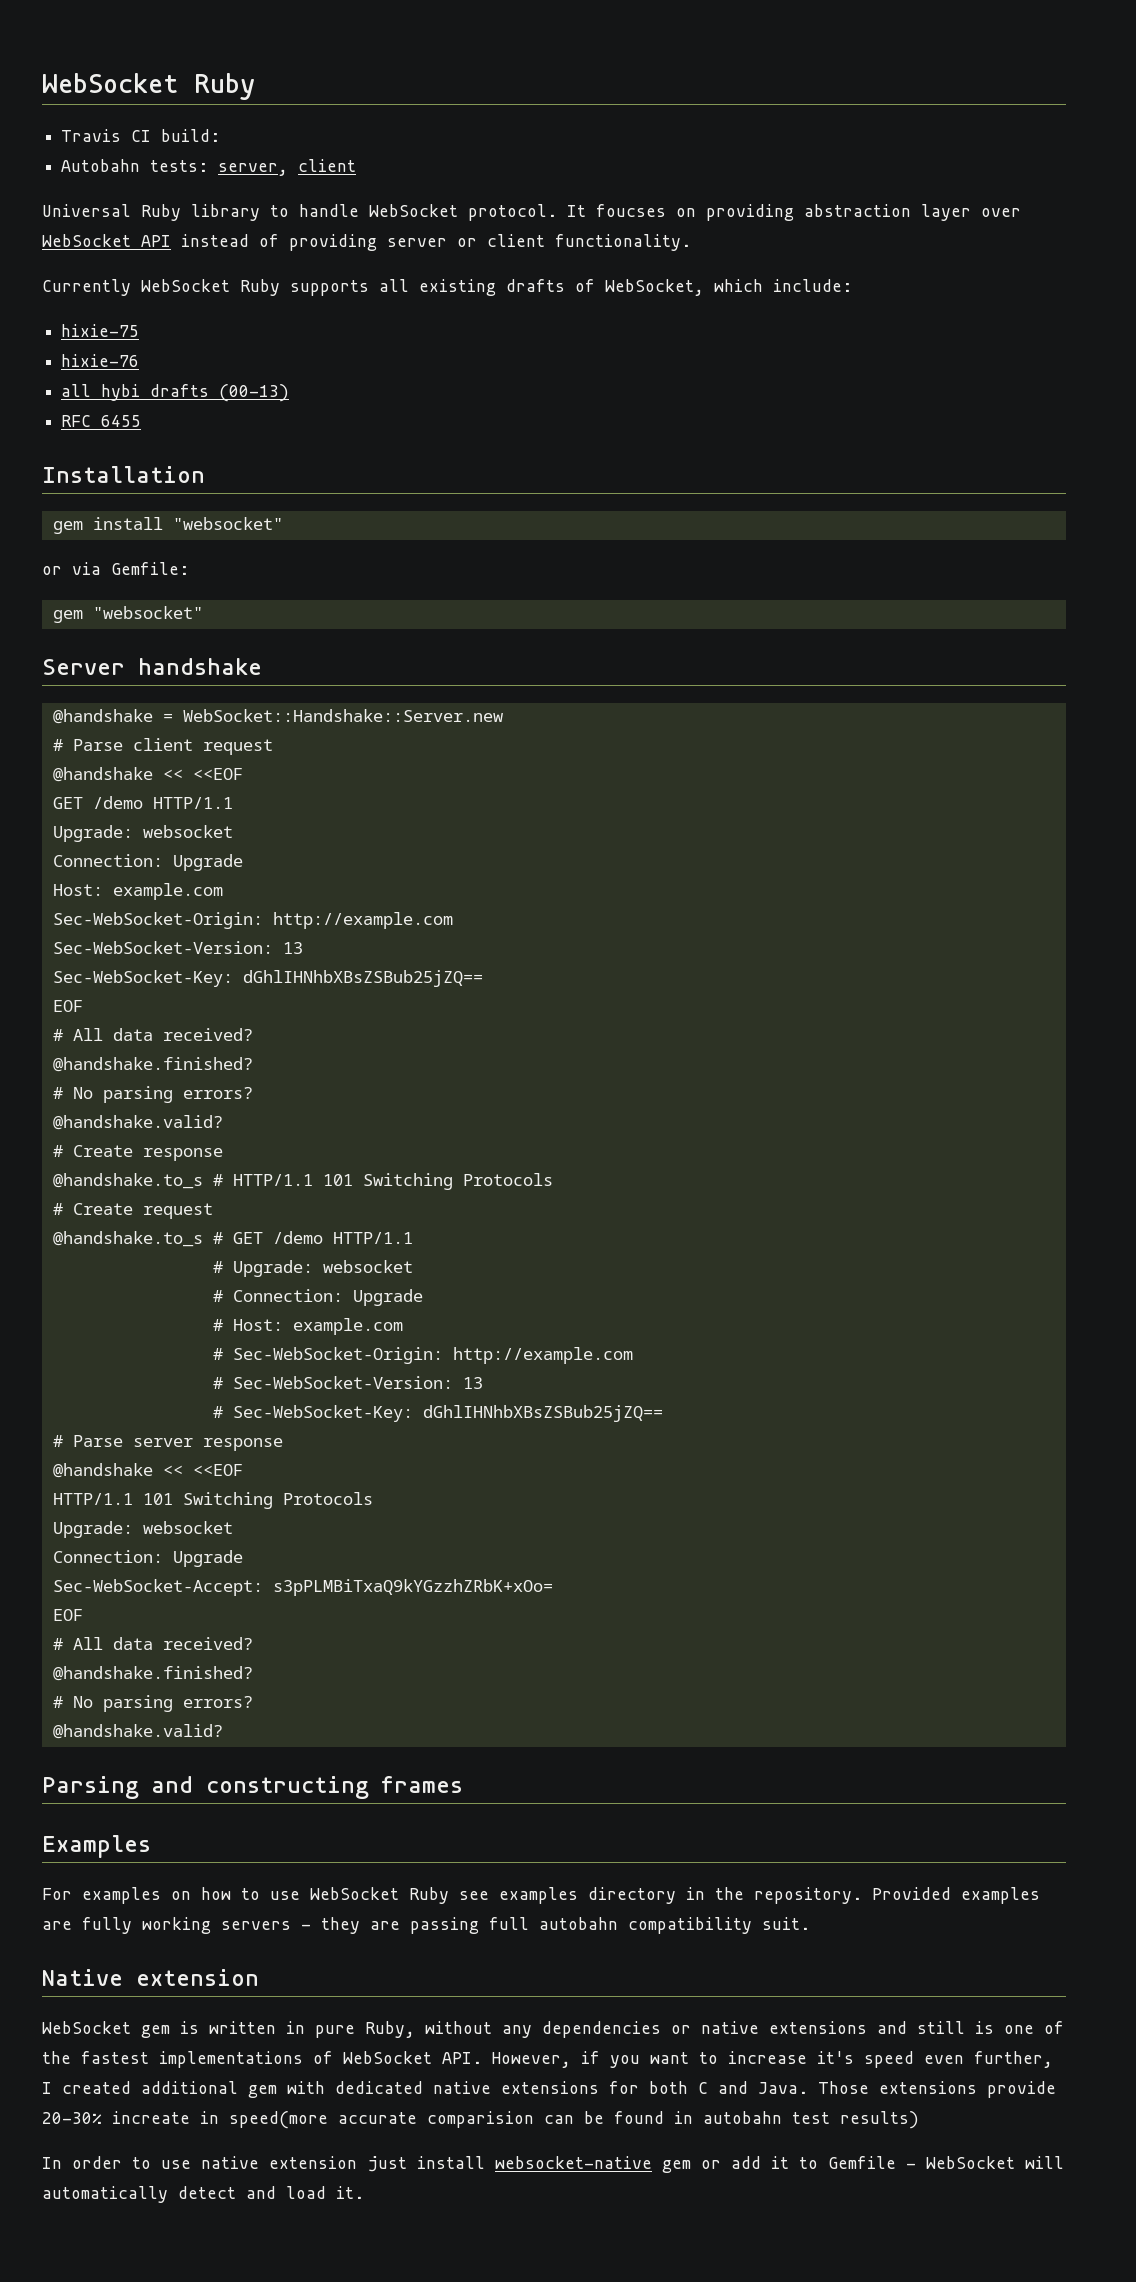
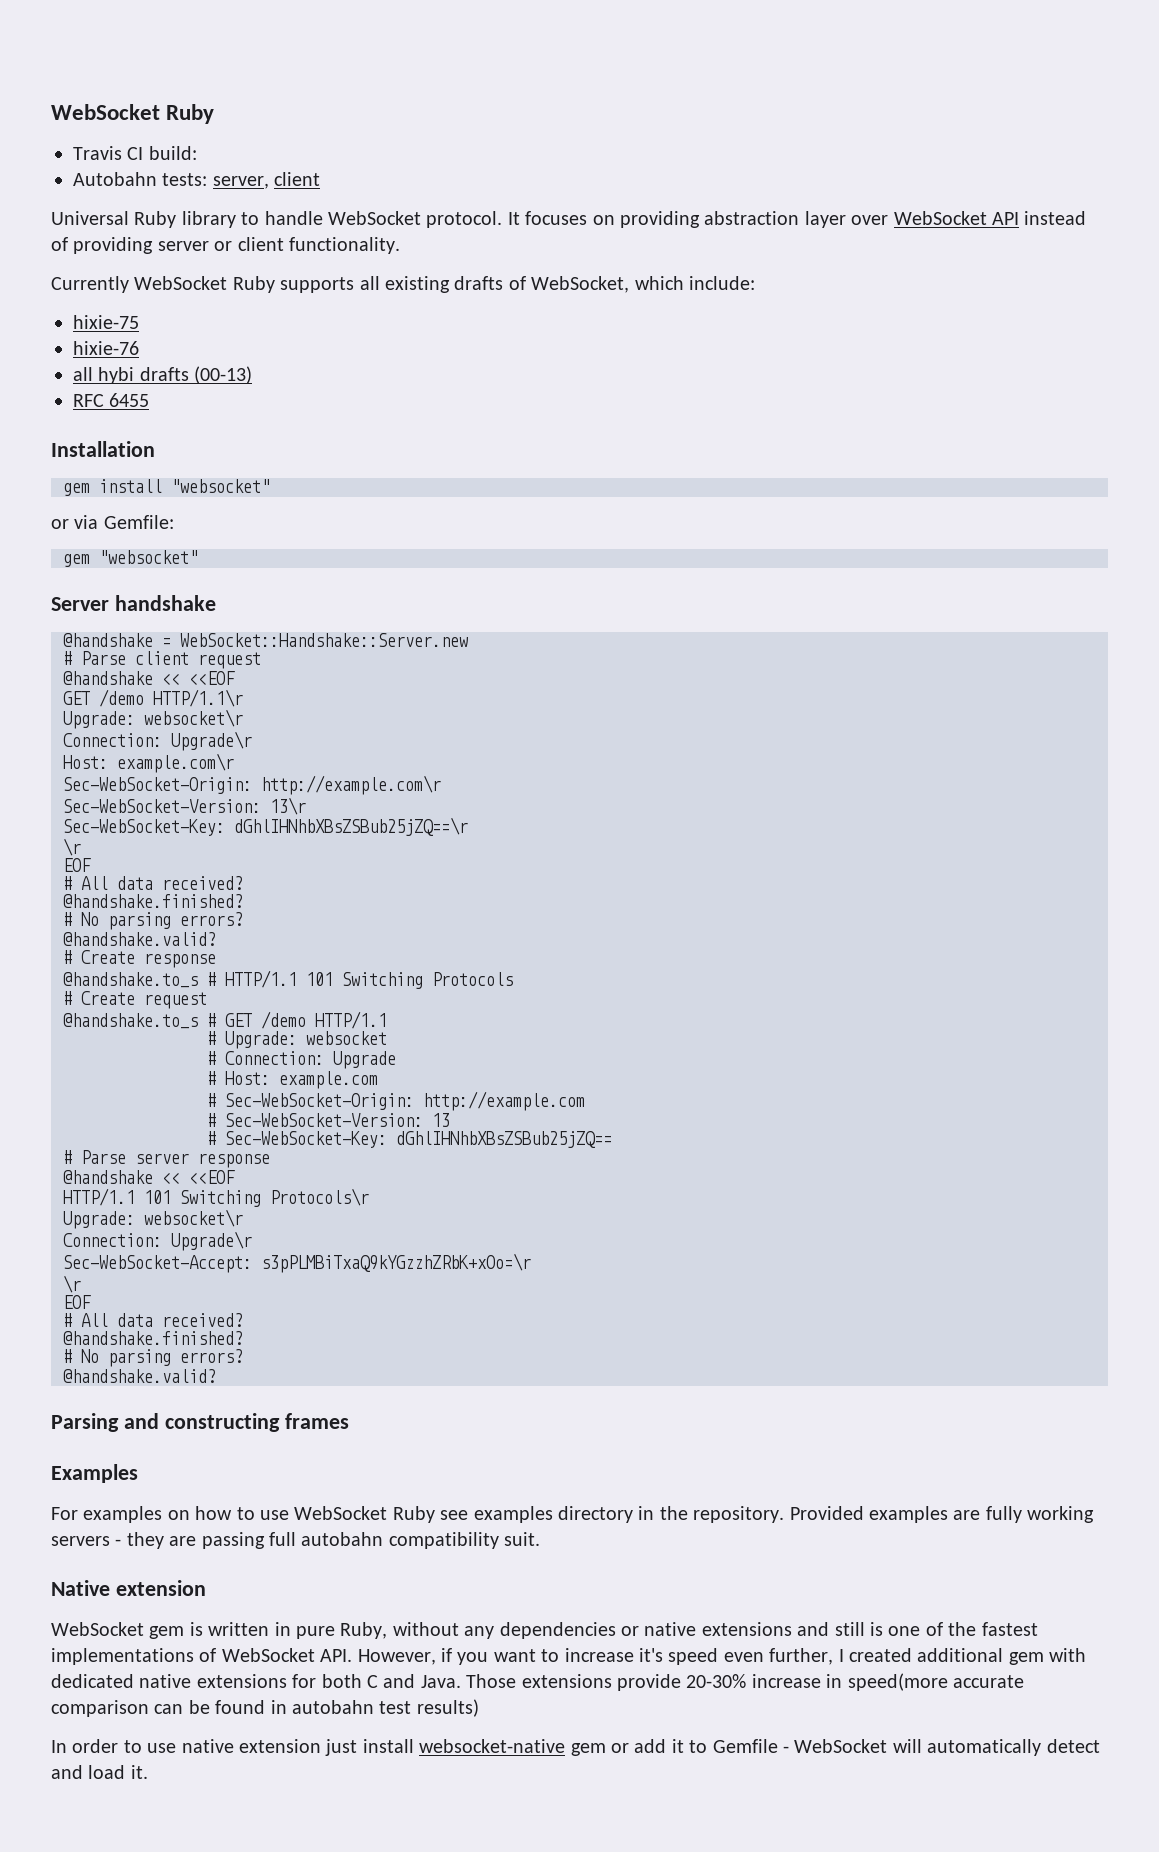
- It foucses on providing abstraction layer over WebSocket API instead of providing server or client functionality.
+ It focuses on providing abstraction layer over WebSocket API instead of providing server or client functionality.
  # Parse client request
  @handshake << <<EOF
- GET /demo HTTP/1.1
- Upgrade: websocket
- Connection: Upgrade
- Host: example.com
- Sec-WebSocket-Origin: http://example.com
- Sec-WebSocket-Version: 13
- Sec-WebSocket-Key: dGhlIHNhbXBsZSBub25jZQ==
+ GET /demo HTTP/1.1\r
+ Upgrade: websocket\r
+ Connection: Upgrade\r
+ Host: example.com\r
+ Sec-WebSocket-Origin: http://example.com\r
+ Sec-WebSocket-Version: 13\r
+ Sec-WebSocket-Key: dGhlIHNhbXBsZSBub25jZQ==\r
+ \r
  # Parse server response
  @handshake << <<EOF
- HTTP/1.1 101 Switching Protocols
- Upgrade: websocket
- Connection: Upgrade
+ HTTP/1.1 101 Switching Protocols\r
+ Upgrade: websocket\r
+ Connection: Upgrade\r
- Sec-WebSocket-Accept: s3pPLMBiTxaQ9kYGzzhZRbK+xOo=
+ Sec-WebSocket-Accept: s3pPLMBiTxaQ9kYGzzhZRbK+xOo=\r
+ \r
- Those extensions provide 20-30% increate in speed(more accurate comparision can be found in autobahn test results)
+ Those extensions provide 20-30% increase in speed(more accurate comparison can be found in autobahn test results)

